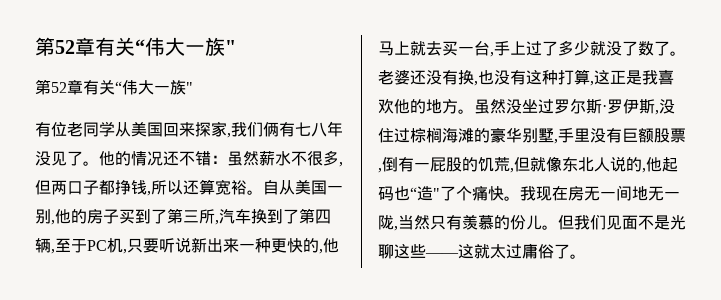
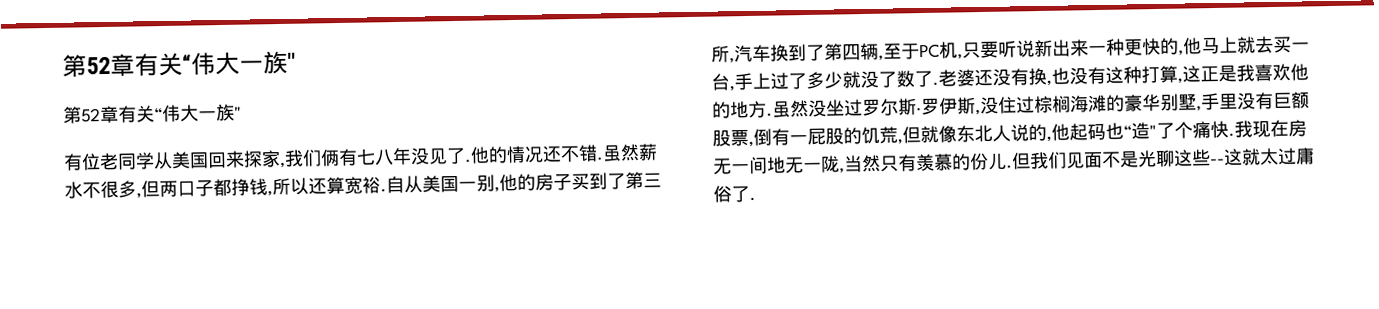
- 有位老同学从美国回来探家,我们俩有七八年没见了。
+ 有位老同学从美国回来探家,我们俩有七八年没见了.
- 他的情况还不错：虽然薪水不很多,但两口子都挣钱,所以还算宽裕。
+ 他的情况还不错.虽然薪水不很多,但两口子都挣钱,所以还算宽裕.
- 自从美国一别,他的房子买到了第三所,汽车换到了第四辆,至于PC机,只要听说新出来一种更快的,他马上就去买一台,手上过了多少就没了数了。
+ 自从美国一别,他的房子买到了第三所,汽车换到了第四辆,至于PC机,只要听说新出来一种更快的,他马上就去买一台,手上过了多少就没了数了.
- 老婆还没有换,也没有这种打算,这正是我喜欢他的地方。
+ 老婆还没有换,也没有这种打算,这正是我喜欢他的地方.
- 虽然没坐过罗尔斯·罗伊斯,没住过棕榈海滩的豪华别墅,手里没有巨额股票,倒有一屁股的饥荒,但就像东北人说的,他起码也“造"了个痛快。
+ 虽然没坐过罗尔斯·罗伊斯,没住过棕榈海滩的豪华别墅,手里没有巨额股票,倒有一屁股的饥荒,但就像东北人说的,他起码也“造"了个痛快.
- 我现在房无一间地无一陇,当然只有羡慕的份儿。
+ 我现在房无一间地无一陇,当然只有羡慕的份儿.
- 但我们见面不是光聊这些——这就太过庸俗了。
+ 但我们见面不是光聊这些--这就太过庸俗了.

